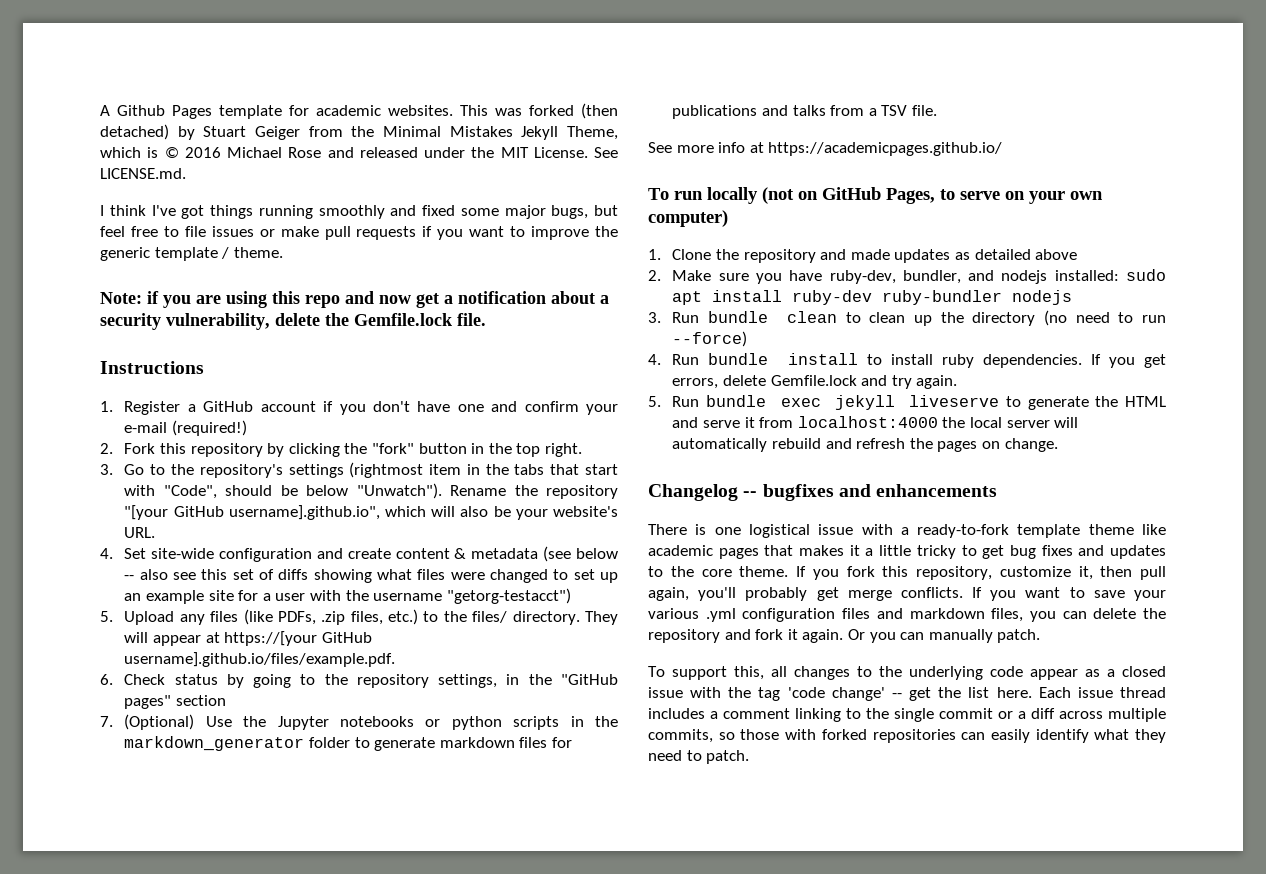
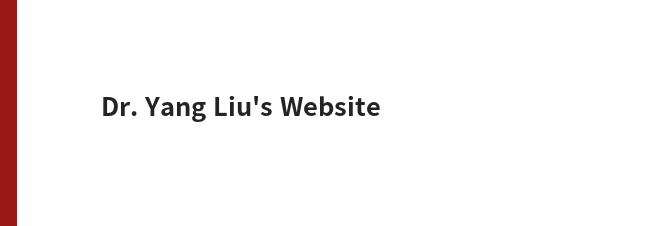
- A Github Pages template for academic websites. This was forked (then detached) by Stuart Geiger from the Minimal Mistakes Jekyll Theme, which is © 2016 Michael Rose and released under the MIT License. See LICENSE.md.
- I think I've got things running smoothly and fixed some major bugs, but feel free to file issues or make pull requests if you want to improve the generic template / theme.
- Note: if you are using this repo and now get a notification about a security vulnerability, delete the Gemfile.lock file.
- Instructions
- 1. Register a GitHub account if you don't have one and confirm your e-mail (required!)
- 2. Fork this repository by clicking the "fork" button in the top right.
- 3. Go to the repository's settings (rightmost item in the tabs that start with "Code", should be below "Unwatch"). Rename the repository "[your GitHub username].github.io", which will also be your website's URL.
- 4. Set site-wide configuration and create content & metadata (see below -- also see this set of diffs showing what files were changed to set up an example site for a user with the username "getorg-testacct")
- 5. Upload any files (like PDFs, .zip files, etc.) to the files/ directory. They will appear at https://[your GitHub username].github.io/files/example.pdf.
- 6. Check status by going to the repository settings, in the "GitHub pages" section
- 7. (Optional) Use the Jupyter notebooks or python scripts in the markdown_generator folder to generate markdown files for publications and talks from a TSV file.
- See more info at https://academicpages.github.io/
- To run locally (not on GitHub Pages, to serve on your own computer)
- 1. Clone the repository and made updates as detailed above
- 2. Make sure you have ruby-dev, bundler, and nodejs installed: sudo apt install ruby-dev ruby-bundler nodejs
- 3. Run bundle clean to clean up the directory (no need to run --force)
- 4. Run bundle install to install ruby dependencies. If you get errors, delete Gemfile.lock and try again.
- 5. Run bundle exec jekyll liveserve to generate the HTML and serve it from localhost:4000 the local server will automatically rebuild and refresh the pages on change.
- Changelog -- bugfixes and enhancements
- There is one logistical issue with a ready-to-fork template theme like academic pages that makes it a little tricky to get bug fixes and updates to the core theme. If you fork this repository, customize it, then pull again, you'll probably get merge conflicts. If you want to save your various .yml configuration files and markdown files, you can delete the repository and fork it again. Or you can manually patch.
- To support this, all changes to the underlying code appear as a closed issue with the tag 'code change' -- get the list here. Each issue thread includes a comment linking to the single commit or a diff across multiple commits, so those with forked repositories can easily identify what they need to patch.
+ Dr. Yang Liu's Website

